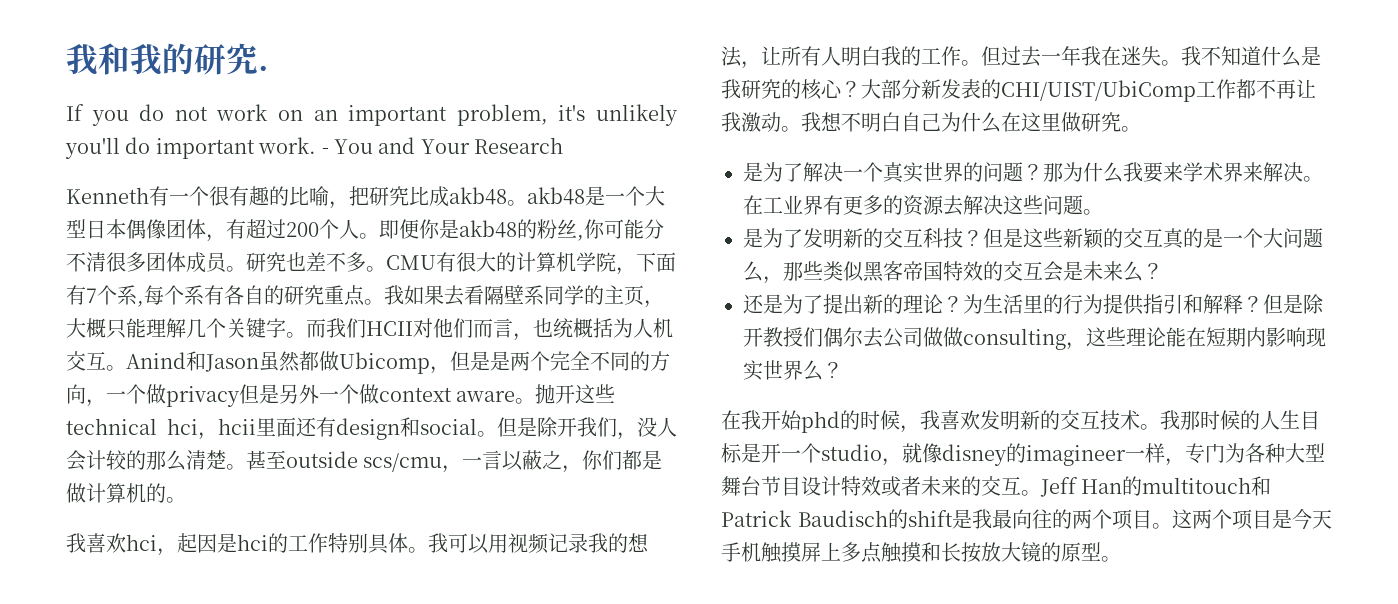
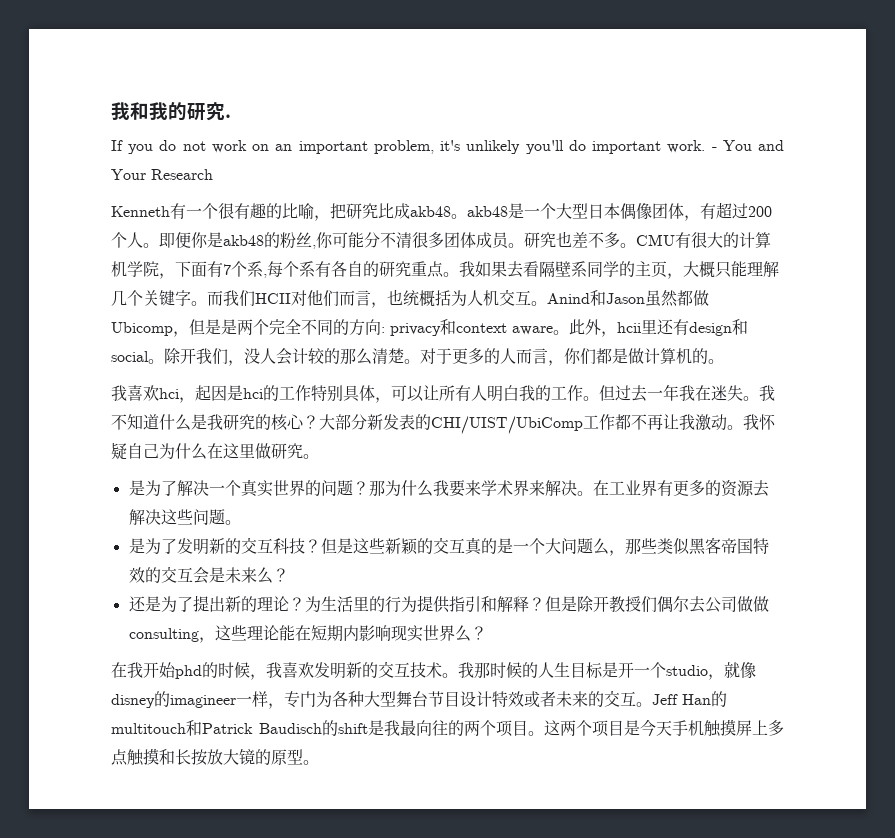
- Anind和Jason虽然都做Ubicomp，但是是两个完全不同的方向，一个做privacy但是另外一个做context aware。抛开这些technical hci，hcii里面还有design和social。
+ Anind和Jason虽然都做Ubicomp，但是是两个完全不同的方向: privacy和context aware。此外，hcii里还有design和social。
- 但是除开我们，没人会计较的那么清楚。
+ 除开我们，没人会计较的那么清楚。
- 甚至outside scs/cmu，一言以蔽之，你们都是做计算机的。
+ 对于更多的人而言，你们都是做计算机的。
- 我喜欢hci，起因是hci的工作特别具体。我可以用视频记录我的想法，让所有人明白我的工作。
+ 我喜欢hci，起因是hci的工作特别具体，可以让所有人明白我的工作。
- 我想不明白自己为什么在这里做研究。
+ 我怀疑自己为什么在这里做研究。

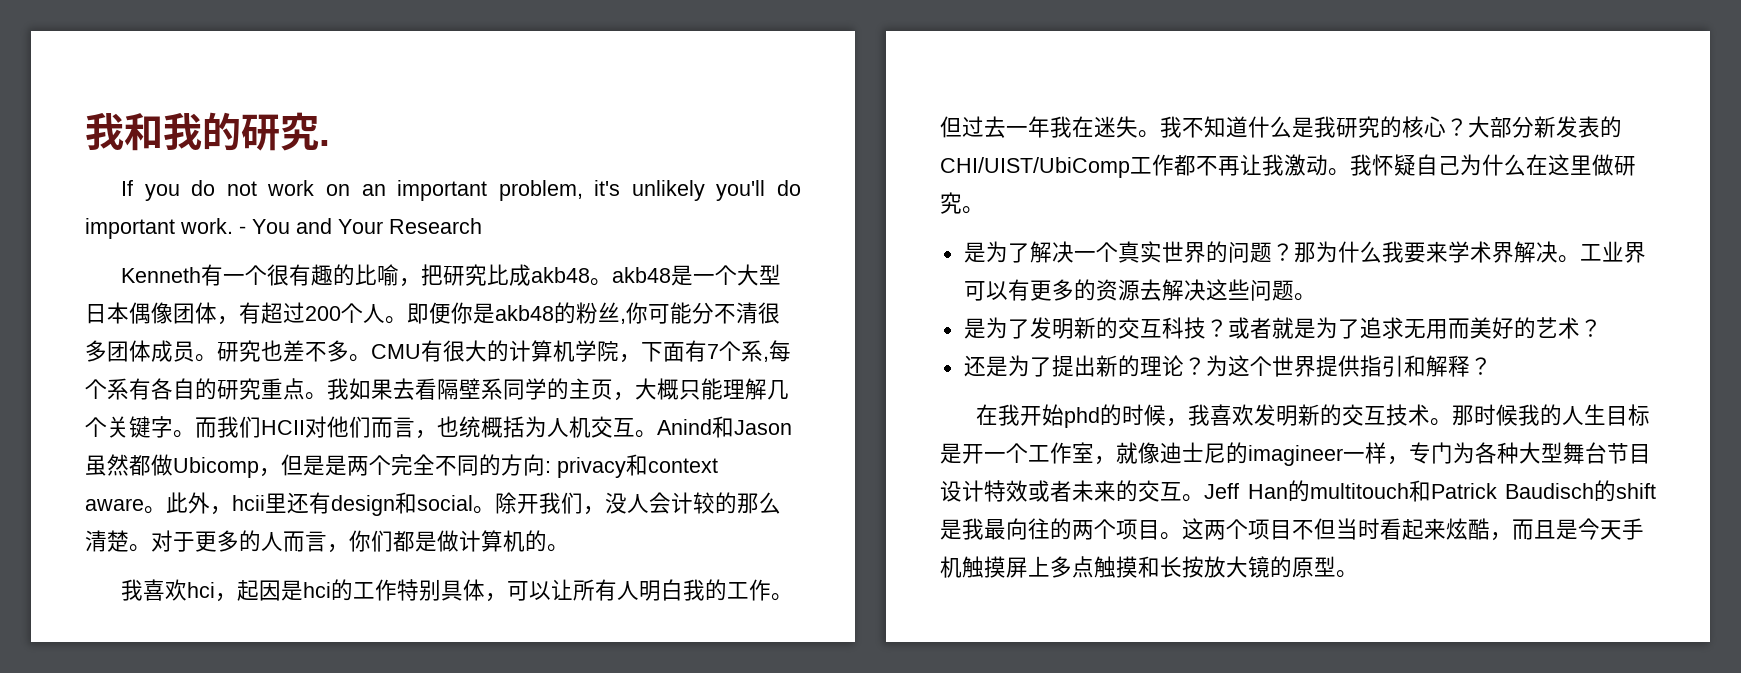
- 那为什么我要来学术界来解决。在工业界有更多的资源去解决这些问题。
+ 那为什么我要来学术界解决。工业界可以有更多的资源去解决这些问题。
- 但是这些新颖的交互真的是一个大问题么，那些类似黑客帝国特效的交互会是未来么？
+ 或者就是为了追求无用而美好的艺术？
- 为生活里的行为提供指引和解释？但是除开教授们偶尔去公司做做consulting，这些理论能在短期内影响现实世界么？
+ 为这个世界提供指引和解释？
- 我那时候的人生目标是开一个studio，就像disney的imagineer一样，专门为各种大型舞台节目设计特效或者未来的交互。
+ 那时候我的人生目标是开一个工作室，就像迪士尼的imagineer一样，专门为各种大型舞台节目设计特效或者未来的交互。
- 这两个项目是今天手机触摸屏上多点触摸和长按放大镜的原型。
+ 这两个项目不但当时看起来炫酷，而且是今天手机触摸屏上多点触摸和长按放大镜的原型。

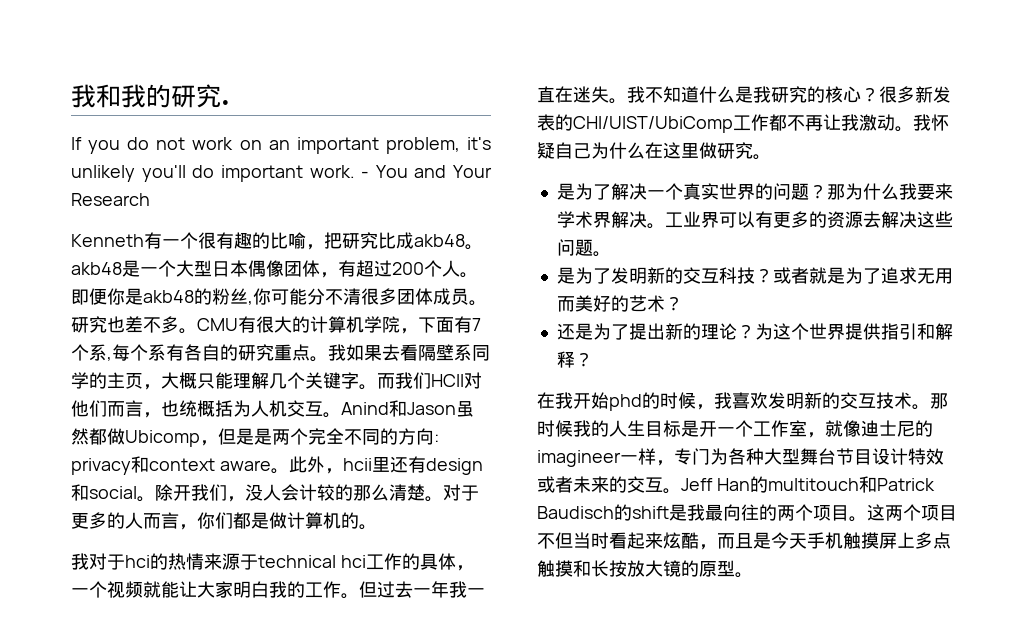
- 我喜欢hci，起因是hci的工作特别具体，可以让所有人明白我的工作。
+ 我对于hci的热情来源于technical hci工作的具体，一个视频就能让大家明白我的工作。
- 但过去一年我在迷失。
+ 但过去一年我一直在迷失。
- 大部分新发表的CHI/UIST/UbiComp工作都不再让我激动。
+ 很多新发表的CHI/UIST/UbiComp工作都不再让我激动。

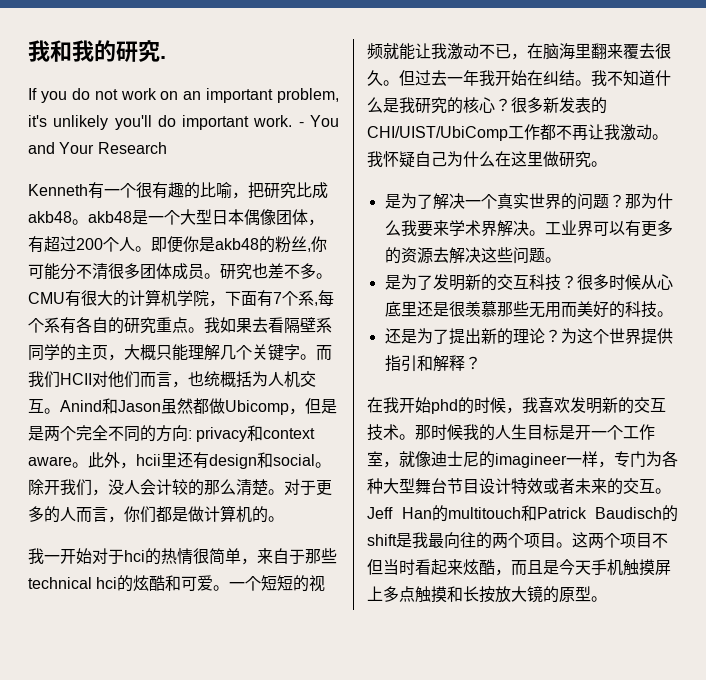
- 我对于hci的热情来源于technical hci工作的具体，一个视频就能让大家明白我的工作。
+ 我一开始对于hci的热情很简单，来自于那些technical hci的炫酷和可爱。一个短短的视频就能让我激动不已，在脑海里翻来覆去很久。
- 但过去一年我一直在迷失。
+ 但过去一年我开始在纠结。
- 或者就是为了追求无用而美好的艺术？
+ 很多时候从心底里还是很羡慕那些无用而美好的科技。

